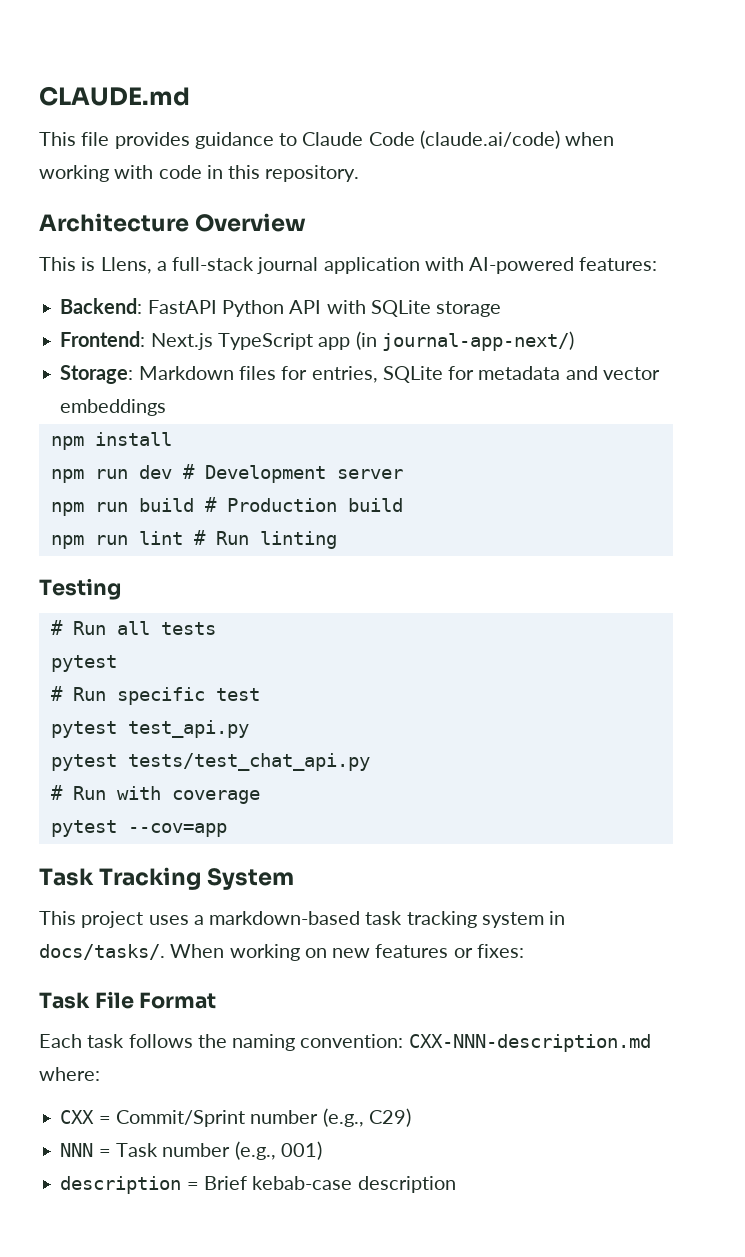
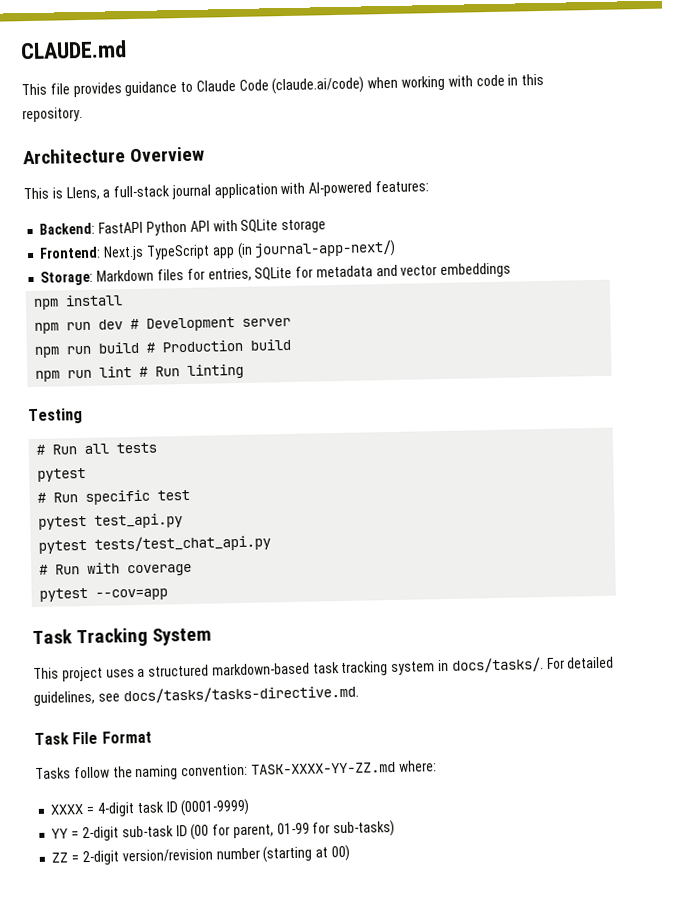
- This project uses a markdown-based task tracking system in docs/tasks/.
+ This project uses a structured markdown-based task tracking system in docs/tasks/.
- When working on new features or fixes:
+ For detailed guidelines, see docs/tasks/tasks-directive.md.
- Each task follows the naming convention: CXX-NNN-description.md where:
+ Tasks follow the naming convention: TASK-XXXX-YY-ZZ.md where:
- CXX = Commit/Sprint number (e.g., C29)
- NNN = Task number (e.g., 001)
- description = Brief kebab-case description
+ XXXX = 4-digit task ID (0001-9999)
+ YY = 2-digit sub-task ID (00 for parent, 01-99 for sub-tasks)
+ ZZ = 2-digit version/revision number (starting at 00)

